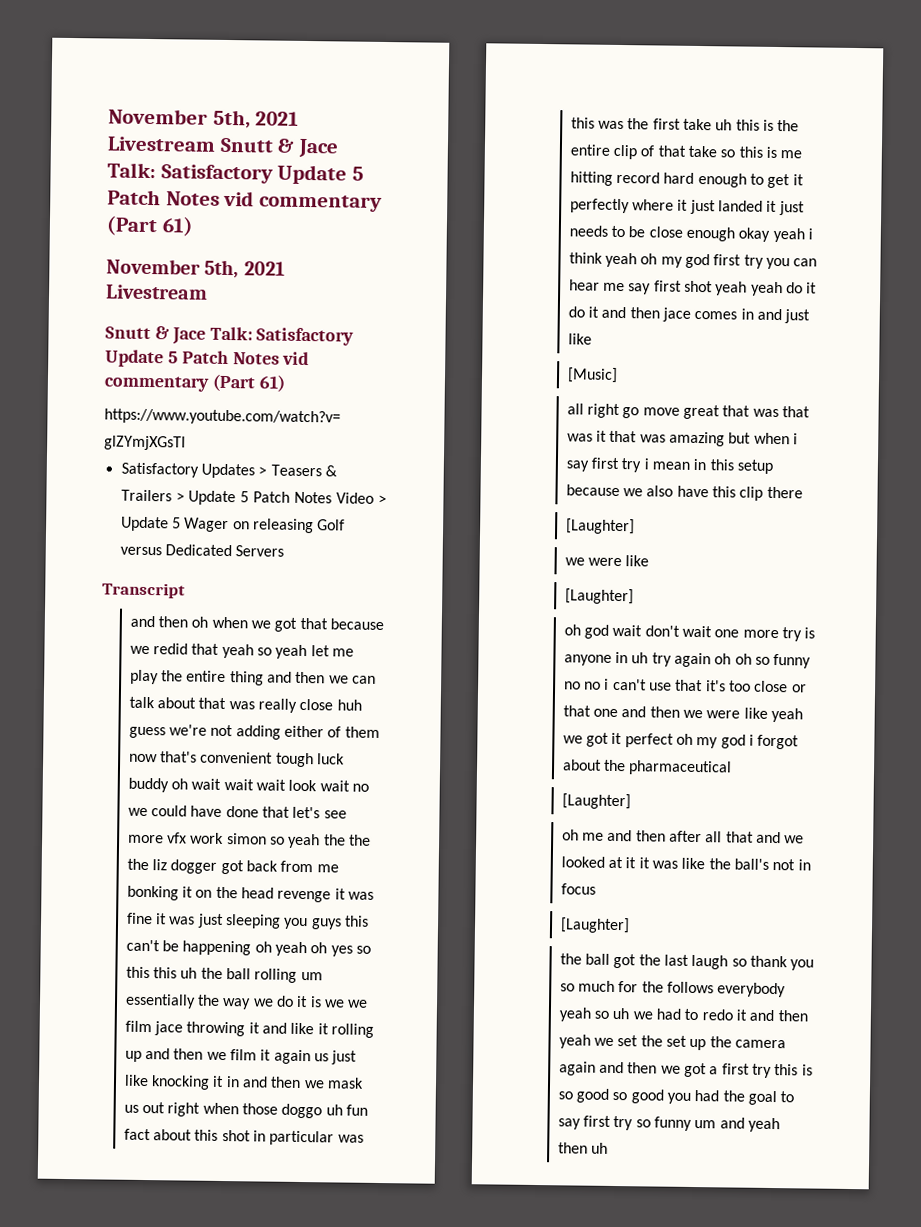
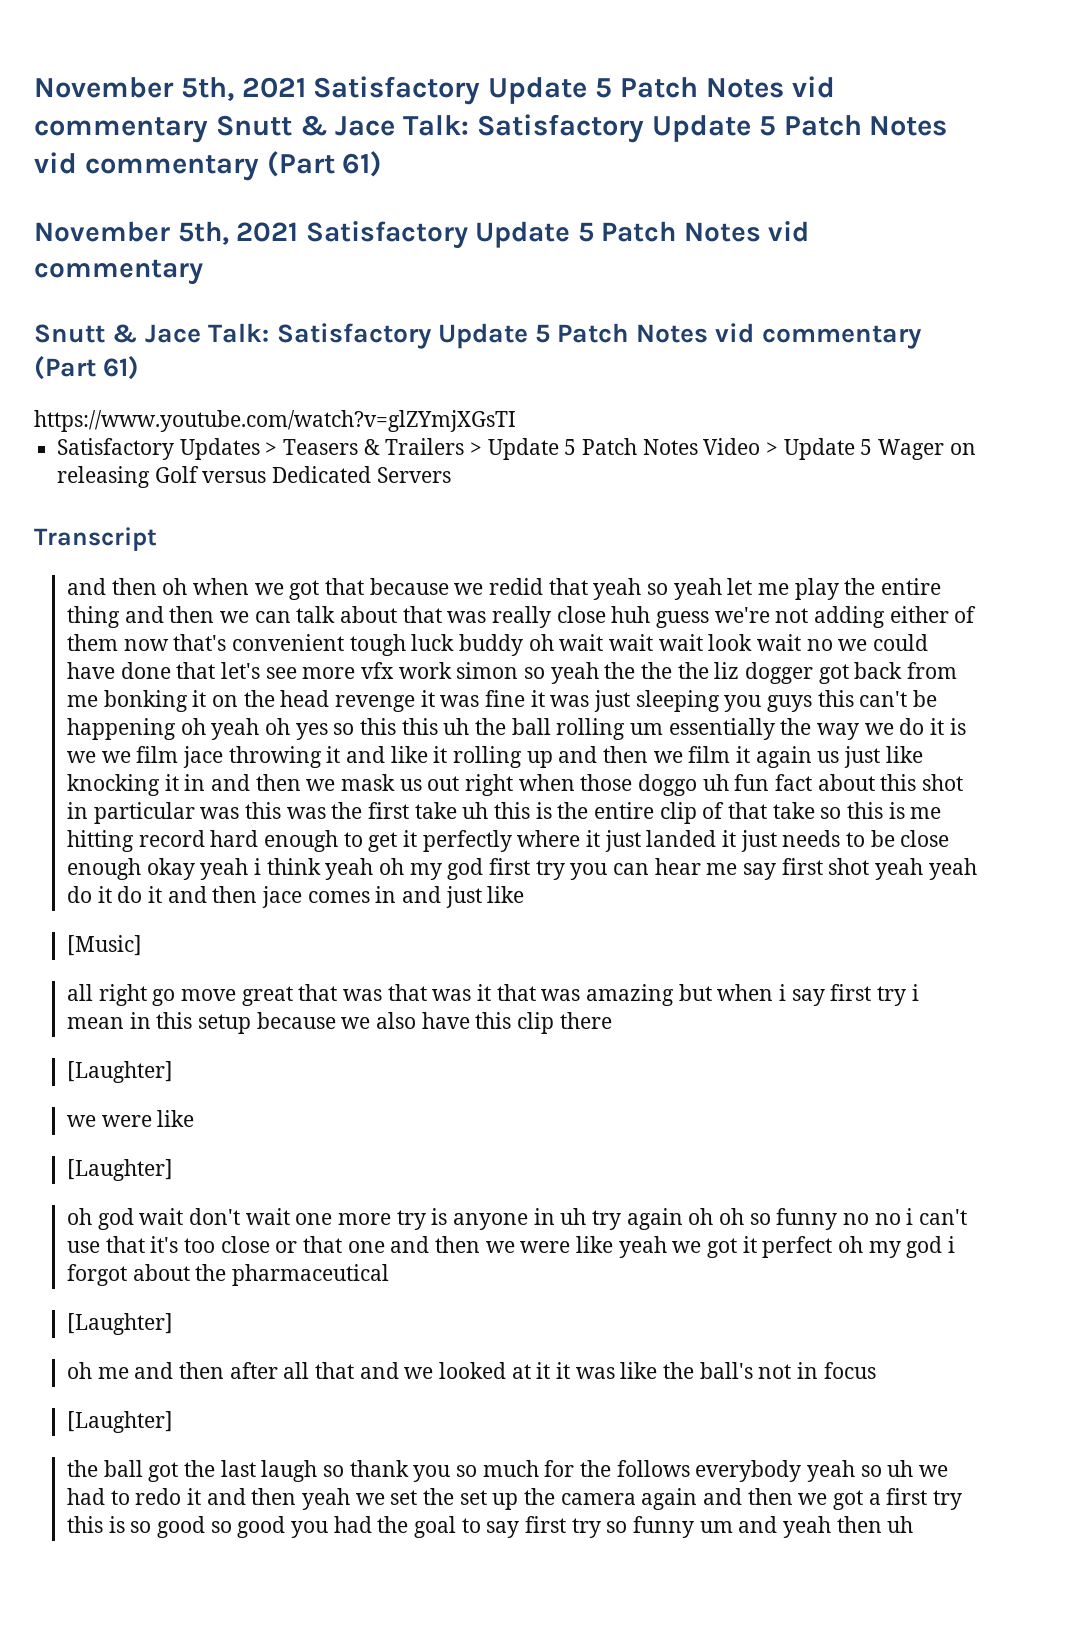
- November 5th, 2021 Livestream Snutt & Jace Talk: Satisfactory Update 5 Patch Notes vid commentary (Part 61)
- November 5th, 2021 Livestream
+ November 5th, 2021 Satisfactory Update 5 Patch Notes vid commentary Snutt & Jace Talk: Satisfactory Update 5 Patch Notes vid commentary (Part 61)
+ November 5th, 2021 Satisfactory Update 5 Patch Notes vid commentary

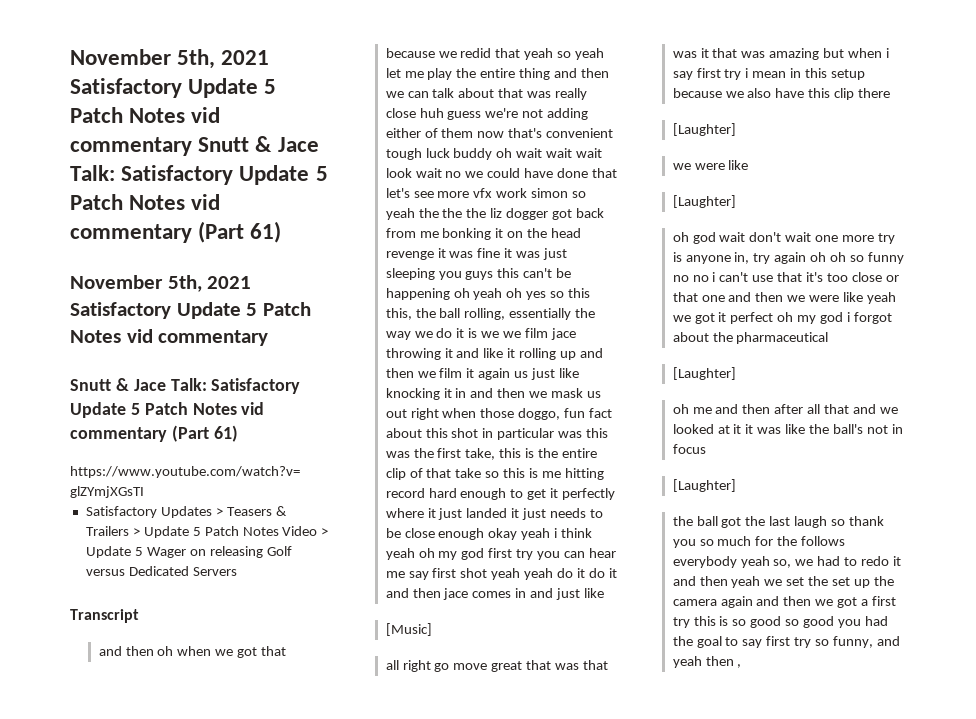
- and then oh when we got that because we redid that yeah so yeah let me play the entire thing and then we can talk about that was really close huh guess we're not adding either of them now that's convenient tough luck buddy oh wait wait wait look wait no we could have done that let's see more vfx work simon so yeah the the the liz dogger got back from me bonking it on the head revenge it was fine it was just sleeping you guys this can't be happening oh yeah oh yes so this this uh the ball rolling um essentially the way we do it is we we film jace throwing it and like it rolling up and then we film it again us just like knocking it in and then we mask us out right when those doggo uh fun fact about this shot in particular was this was the first take uh this is the entire clip of that take so this is me hitting record hard enough to get it perfectly where it just landed it just needs to be close enough okay yeah i think yeah oh my god first try you can hear me say first shot yeah yeah do it do it and then jace comes in and just like
+ and then oh when we got that because we redid that yeah so yeah let me play the entire thing and then we can talk about that was really close huh guess we're not adding either of them now that's convenient tough luck buddy oh wait wait wait look wait no we could have done that let's see more vfx work simon so yeah the the the liz dogger got back from me bonking it on the head revenge it was fine it was just sleeping you guys this can't be happening oh yeah oh yes so this this, the ball rolling, essentially the way we do it is we we film jace throwing it and like it rolling up and then we film it again us just like knocking it in and then we mask us out right when those doggo, fun fact about this shot in particular was this was the first take, this is the entire clip of that take so this is me hitting record hard enough to get it perfectly where it just landed it just needs to be close enough okay yeah i think yeah oh my god first try you can hear me say first shot yeah yeah do it do it and then jace comes in and just like
- oh god wait don't wait one more try is anyone in uh try again oh oh so funny no no i can't use that it's too close or that one and then we were like yeah we got it perfect oh my god i forgot about the pharmaceutical
+ oh god wait don't wait one more try is anyone in, try again oh oh so funny no no i can't use that it's too close or that one and then we were like yeah we got it perfect oh my god i forgot about the pharmaceutical
- the ball got the last laugh so thank you so much for the follows everybody yeah so uh we had to redo it and then yeah we set the set up the camera again and then we got a first try this is so good so good you had the goal to say first try so funny um and yeah then uh
+ the ball got the last laugh so thank you so much for the follows everybody yeah so, we had to redo it and then yeah we set the set up the camera again and then we got a first try this is so good so good you had the goal to say first try so funny, and yeah then ,

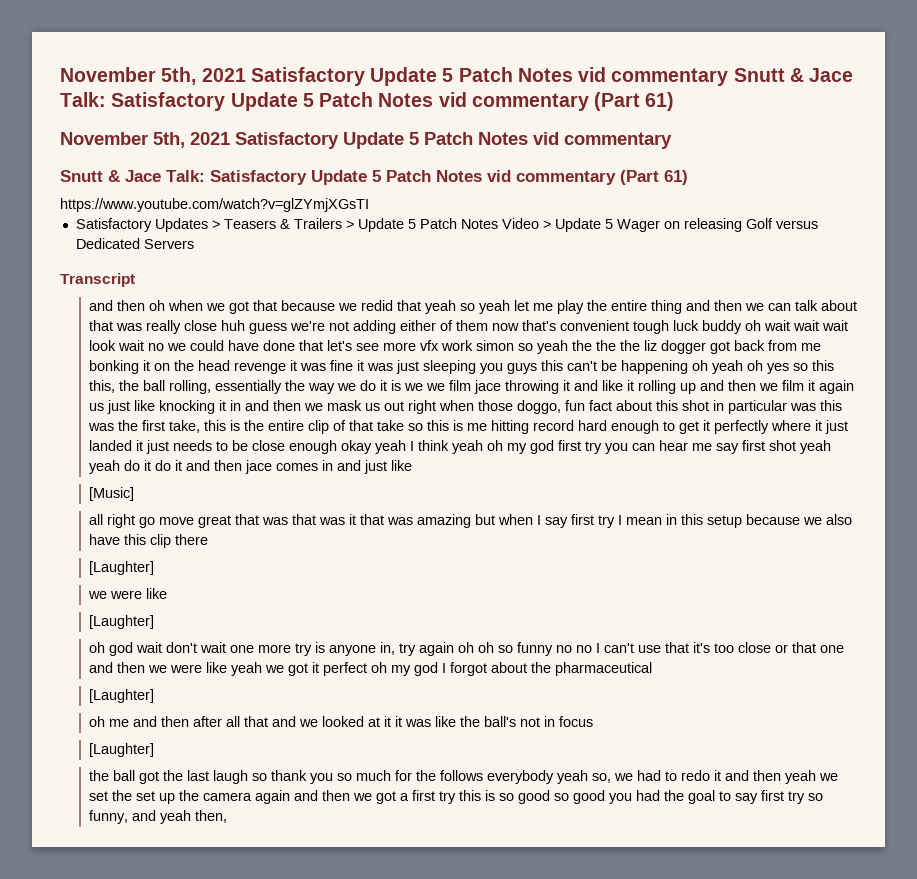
- and then oh when we got that because we redid that yeah so yeah let me play the entire thing and then we can talk about that was really close huh guess we're not adding either of them now that's convenient tough luck buddy oh wait wait wait look wait no we could have done that let's see more vfx work simon so yeah the the the liz dogger got back from me bonking it on the head revenge it was fine it was just sleeping you guys this can't be happening oh yeah oh yes so this this, the ball rolling, essentially the way we do it is we we film jace throwing it and like it rolling up and then we film it again us just like knocking it in and then we mask us out right when those doggo, fun fact about this shot in particular was this was the first take, this is the entire clip of that take so this is me hitting record hard enough to get it perfectly where it just landed it just needs to be close enough okay yeah i think yeah oh my god first try you can hear me say first shot yeah yeah do it do it and then jace comes in and just like
+ and then oh when we got that because we redid that yeah so yeah let me play the entire thing and then we can talk about that was really close huh guess we're not adding either of them now that's convenient tough luck buddy oh wait wait wait look wait no we could have done that let's see more vfx work simon so yeah the the the liz dogger got back from me bonking it on the head revenge it was fine it was just sleeping you guys this can't be happening oh yeah oh yes so this this, the ball rolling, essentially the way we do it is we we film jace throwing it and like it rolling up and then we film it again us just like knocking it in and then we mask us out right when those doggo, fun fact about this shot in particular was this was the first take, this is the entire clip of that take so this is me hitting record hard enough to get it perfectly where it just landed it just needs to be close enough okay yeah I think yeah oh my god first try you can hear me say first shot yeah yeah do it do it and then jace comes in and just like
- all right go move great that was that was it that was amazing but when i say first try i mean in this setup because we also have this clip there
+ all right go move great that was that was it that was amazing but when I say first try I mean in this setup because we also have this clip there
- oh god wait don't wait one more try is anyone in, try again oh oh so funny no no i can't use that it's too close or that one and then we were like yeah we got it perfect oh my god i forgot about the pharmaceutical
+ oh god wait don't wait one more try is anyone in, try again oh oh so funny no no I can't use that it's too close or that one and then we were like yeah we got it perfect oh my god I forgot about the pharmaceutical
- the ball got the last laugh so thank you so much for the follows everybody yeah so, we had to redo it and then yeah we set the set up the camera again and then we got a first try this is so good so good you had the goal to say first try so funny, and yeah then ,
+ the ball got the last laugh so thank you so much for the follows everybody yeah so, we had to redo it and then yeah we set the set up the camera again and then we got a first try this is so good so good you had the goal to say first try so funny, and yeah then,

